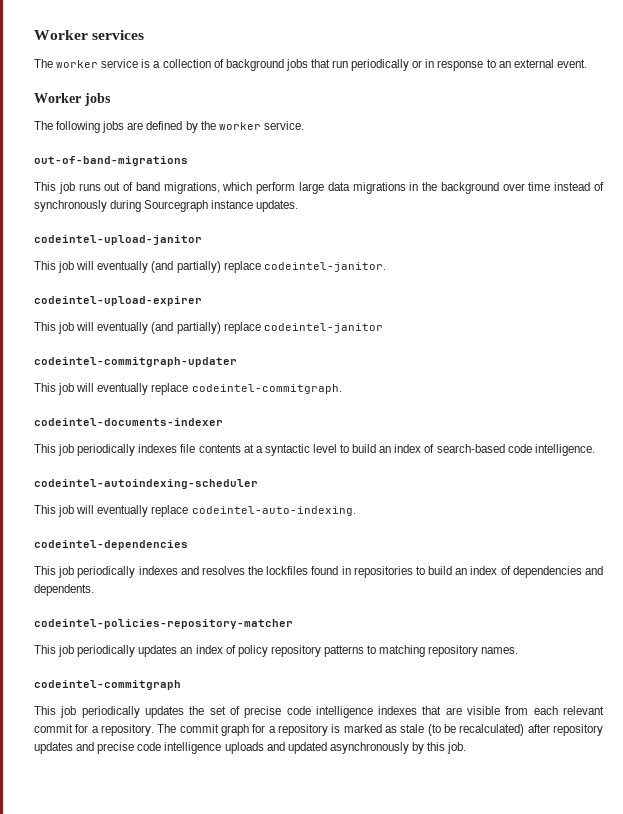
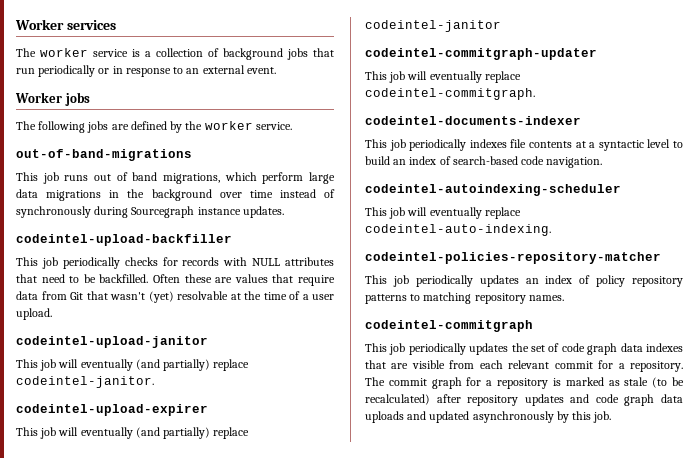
+ codeintel-upload-backfiller
+ This job periodically checks for records with NULL attributes that need to be backfilled. Often these are values that require data from Git that wasn't (yet) resolvable at the time of a user upload.
- This job periodically indexes file contents at a syntactic level to build an index of search-based code intelligence.
+ This job periodically indexes file contents at a syntactic level to build an index of search-based code navigation.
- codeintel-dependencies
- This job periodically indexes and resolves the lockfiles found in repositories to build an index of dependencies and dependents.
- This job periodically updates the set of precise code intelligence indexes that are visible from each relevant commit for a repository.
+ This job periodically updates the set of code graph data indexes that are visible from each relevant commit for a repository.
- The commit graph for a repository is marked as stale (to be recalculated) after repository updates and precise code intelligence uploads and updated asynchronously by this job.
+ The commit graph for a repository is marked as stale (to be recalculated) after repository updates and code graph data uploads and updated asynchronously by this job.

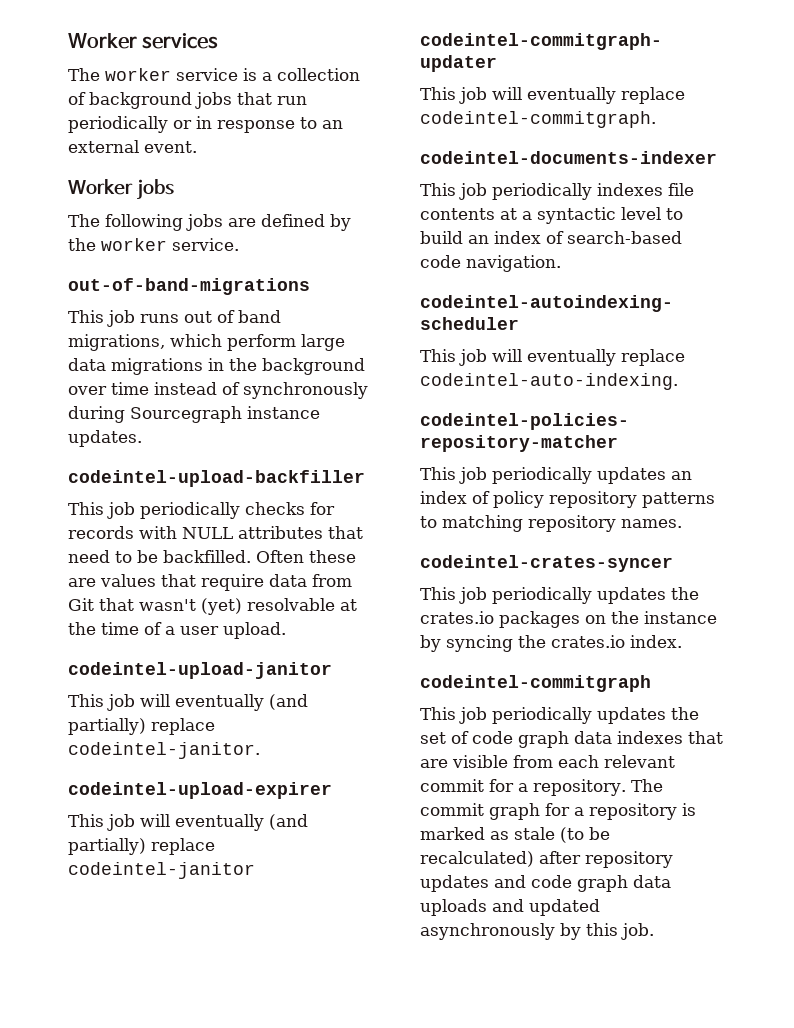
+ codeintel-crates-syncer
+ This job periodically updates the crates.io packages on the instance by syncing the crates.io index.

